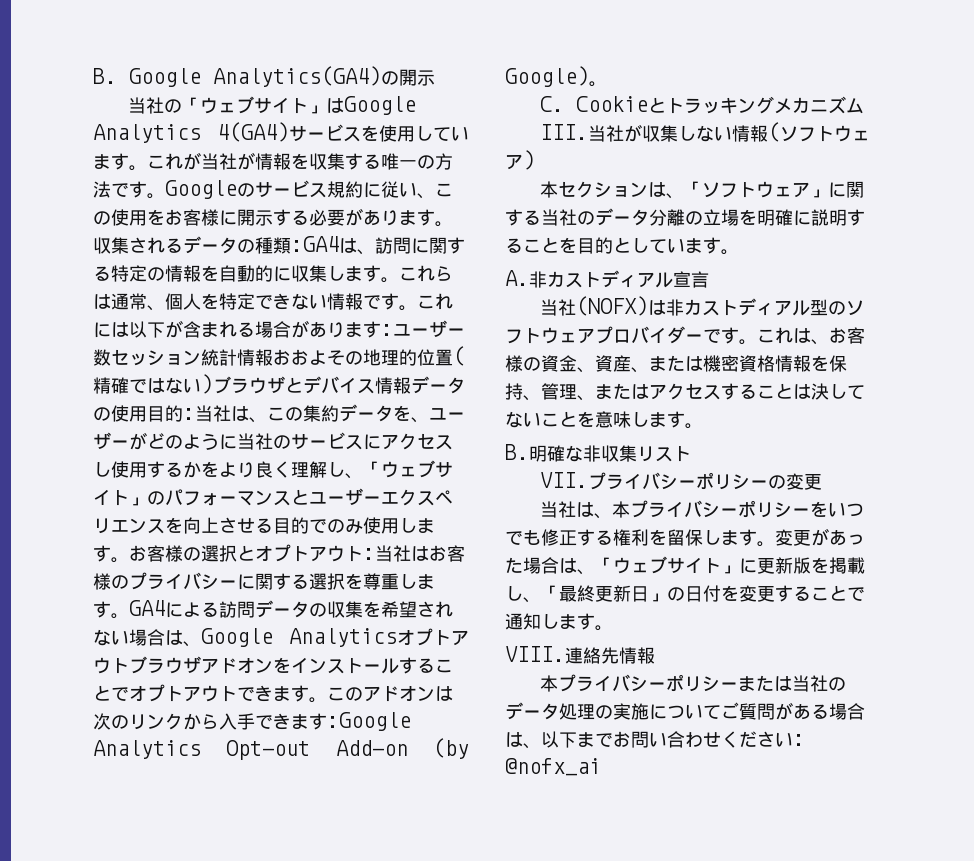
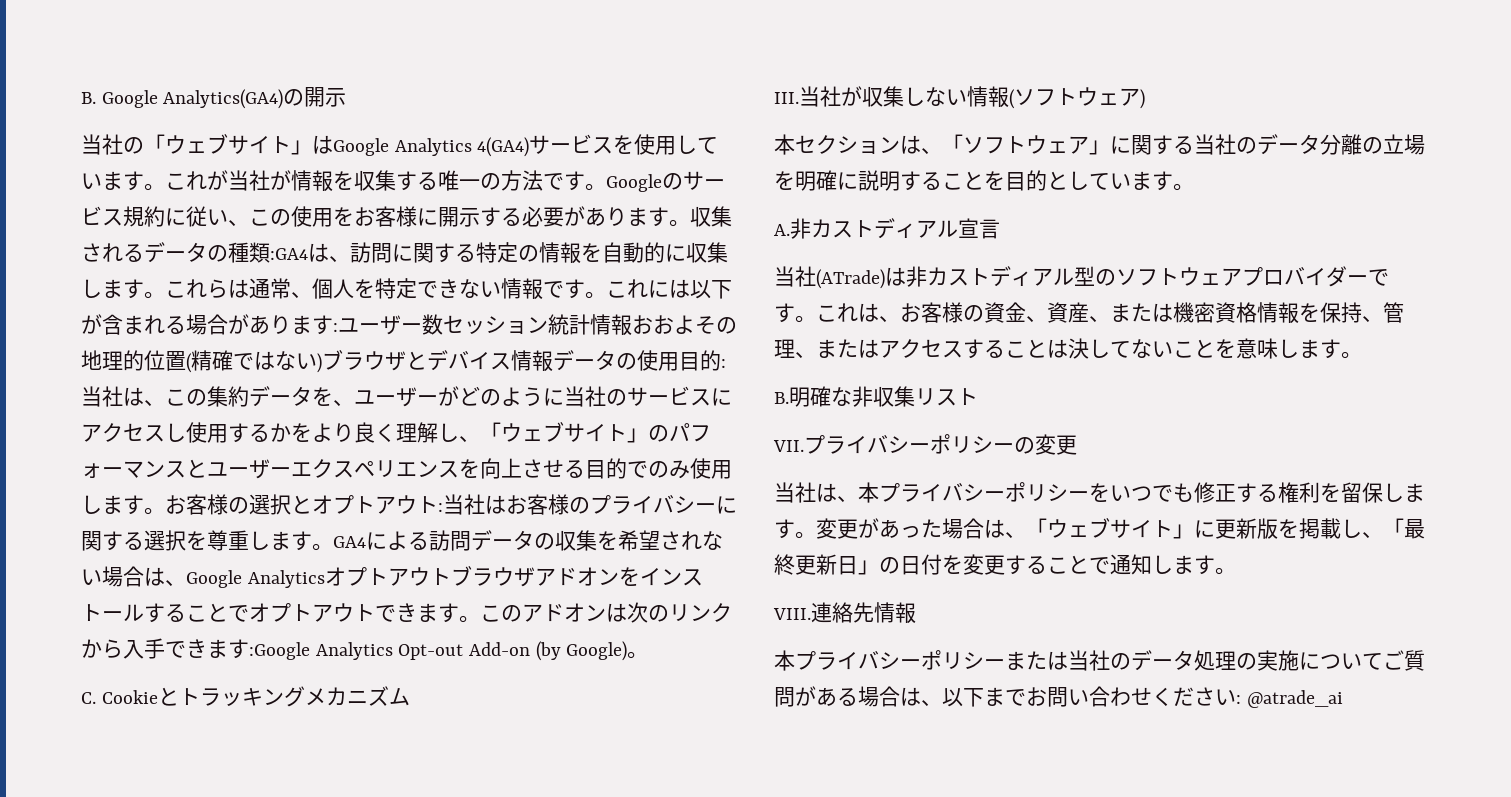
- 当社(NOFX)は非カストディアル型のソフトウェアプロバイダーです。
+ 当社(ATrade)は非カストディアル型のソフトウェアプロバイダーです。
- 本プライバシーポリシーまたは当社のデータ処理の実施についてご質問がある場合は、以下までお問い合わせください: @nofx_ai
+ 本プライバシーポリシーまたは当社のデータ処理の実施についてご質問がある場合は、以下までお問い合わせください: @atrade_ai

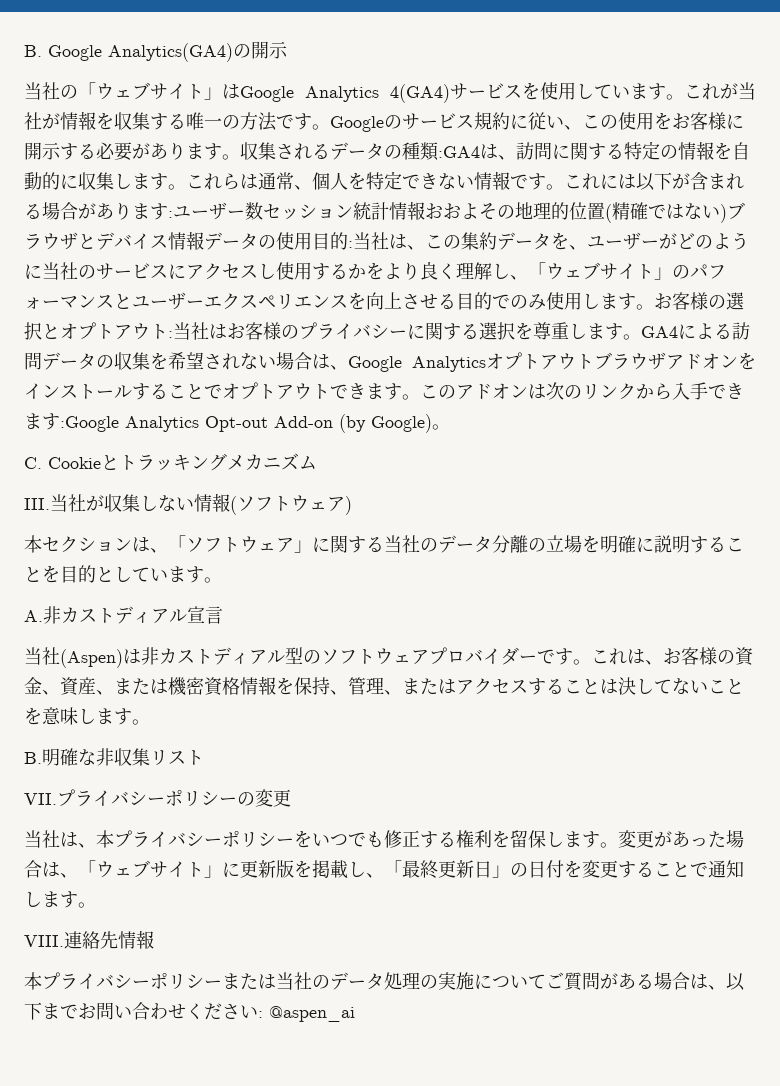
- 当社(ATrade)は非カストディアル型のソフトウェアプロバイダーです。
+ 当社(Aspen)は非カストディアル型のソフトウェアプロバイダーです。
- 本プライバシーポリシーまたは当社のデータ処理の実施についてご質問がある場合は、以下までお問い合わせください: @atrade_ai
+ 本プライバシーポリシーまたは当社のデータ処理の実施についてご質問がある場合は、以下までお問い合わせください: @aspen_ai

